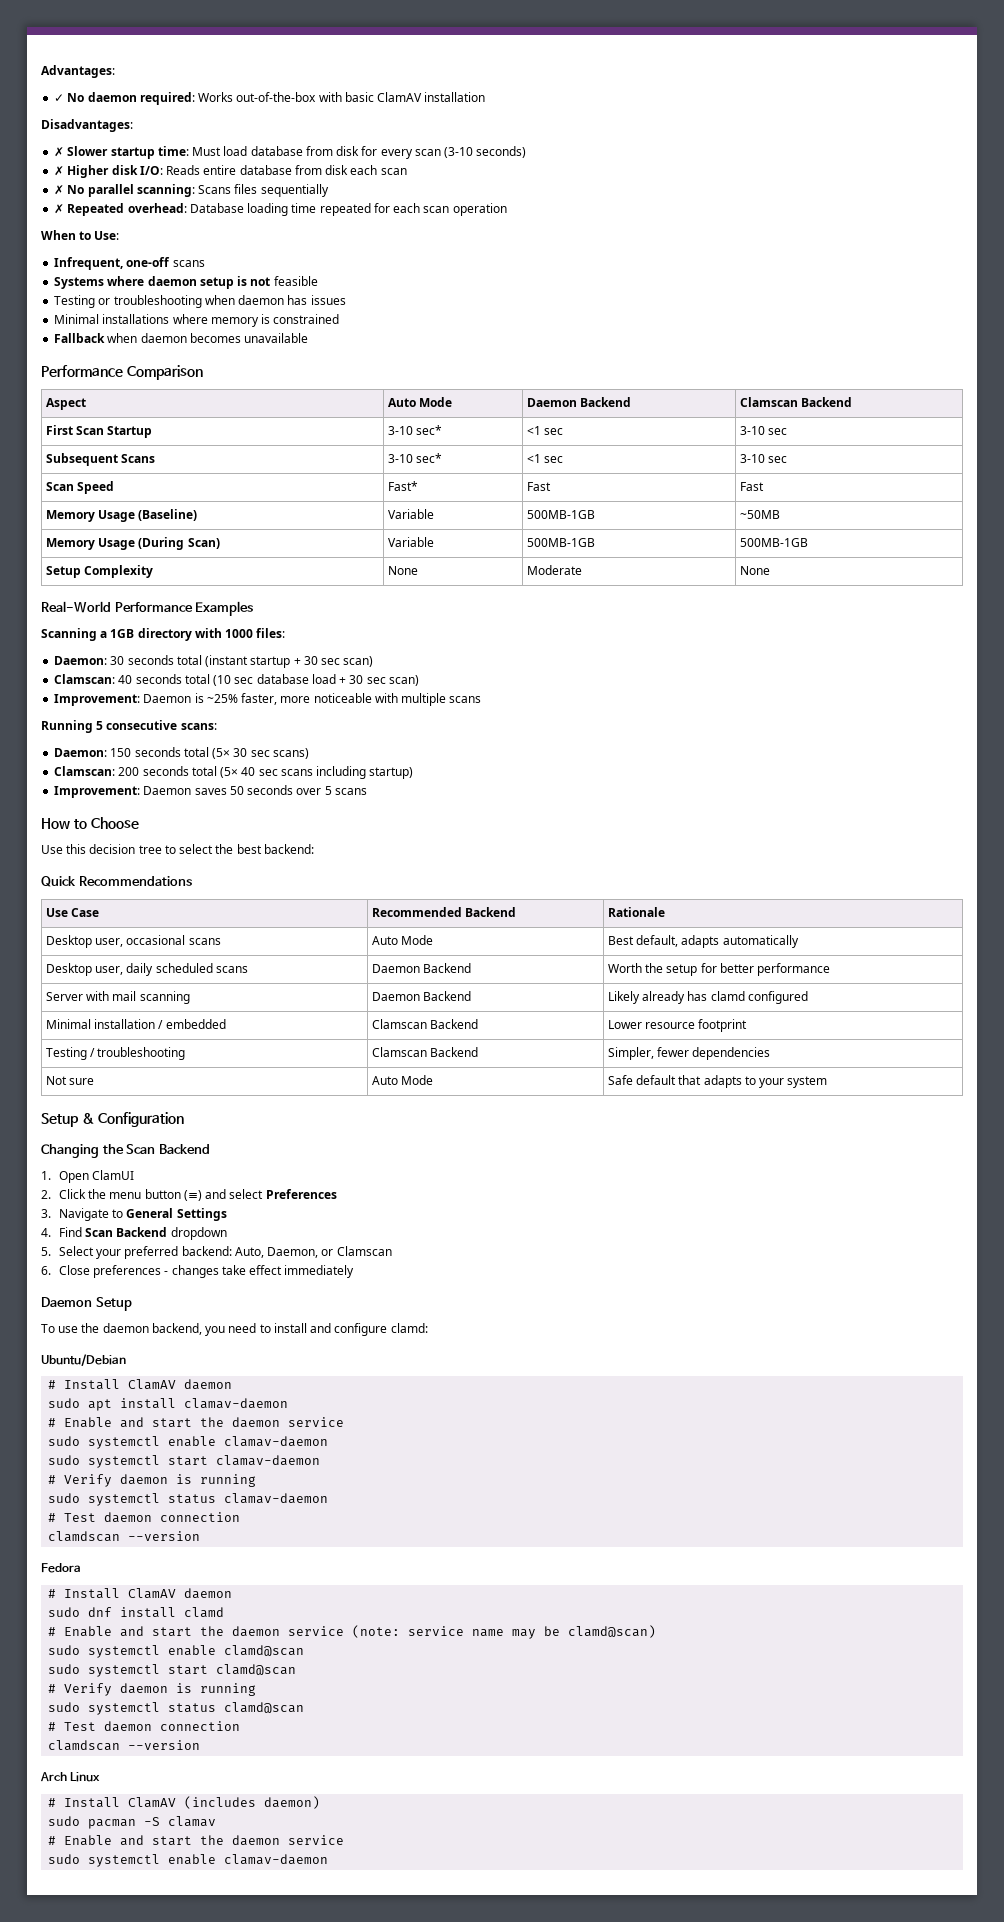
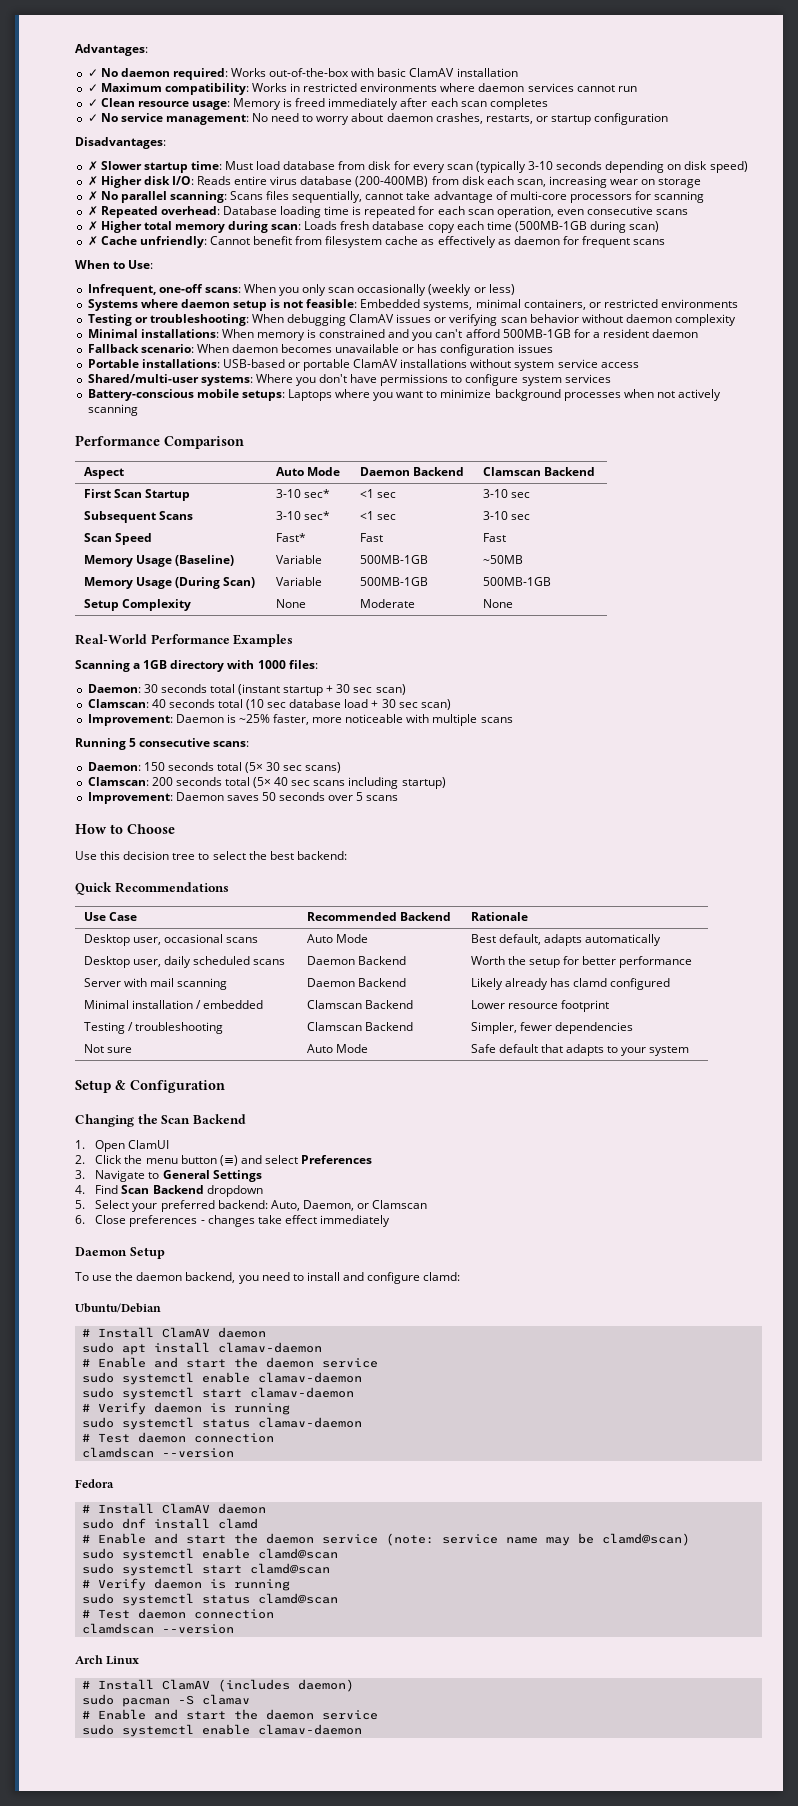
+ ✓ Maximum compatibility: Works in restricted environments where daemon services cannot run
+ ✓ Clean resource usage: Memory is freed immediately after each scan completes
+ ✓ No service management: No need to worry about daemon crashes, restarts, or startup configuration
- ✗ Slower startup time: Must load database from disk for every scan (3-10 seconds)
+ ✗ Slower startup time: Must load database from disk for every scan (typically 3-10 seconds depending on disk speed)
- ✗ Higher disk I/O: Reads entire database from disk each scan
+ ✗ Higher disk I/O: Reads entire virus database (200-400MB) from disk each scan, increasing wear on storage
- ✗ No parallel scanning: Scans files sequentially
+ ✗ No parallel scanning: Scans files sequentially, cannot take advantage of multi-core processors for scanning
- ✗ Repeated overhead: Database loading time repeated for each scan operation
+ ✗ Repeated overhead: Database loading time is repeated for each scan operation, even consecutive scans
+ ✗ Higher total memory during scan: Loads fresh database copy each time (500MB-1GB during scan)
+ ✗ Cache unfriendly: Cannot benefit from filesystem cache as effectively as daemon for frequent scans
- Infrequent, one-off scans
+ Infrequent, one-off scans: When you only scan occasionally (weekly or less)
- Systems where daemon setup is not feasible
- Testing or troubleshooting when daemon has issues
- Minimal installations where memory is constrained
+ Systems where daemon setup is not feasible: Embedded systems, minimal containers, or restricted environments
+ Testing or troubleshooting: When debugging ClamAV issues or verifying scan behavior without daemon complexity
+ Minimal installations: When memory is constrained and you can't afford 500MB-1GB for a resident daemon
- Fallback when daemon becomes unavailable
+ Fallback scenario: When daemon becomes unavailable or has configuration issues
+ Portable installations: USB-based or portable ClamAV installations without system service access
+ Shared/multi-user systems: Where you don't have permissions to configure system services
+ Battery-conscious mobile setups: Laptops where you want to minimize background processes when not actively scanning

